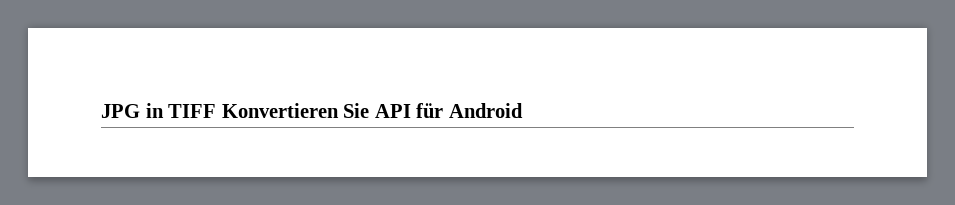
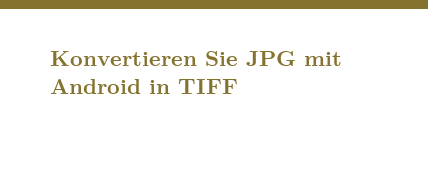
- JPG in TIFF Konvertieren Sie API für Android
+ Konvertieren Sie JPG mit Android in TIFF

